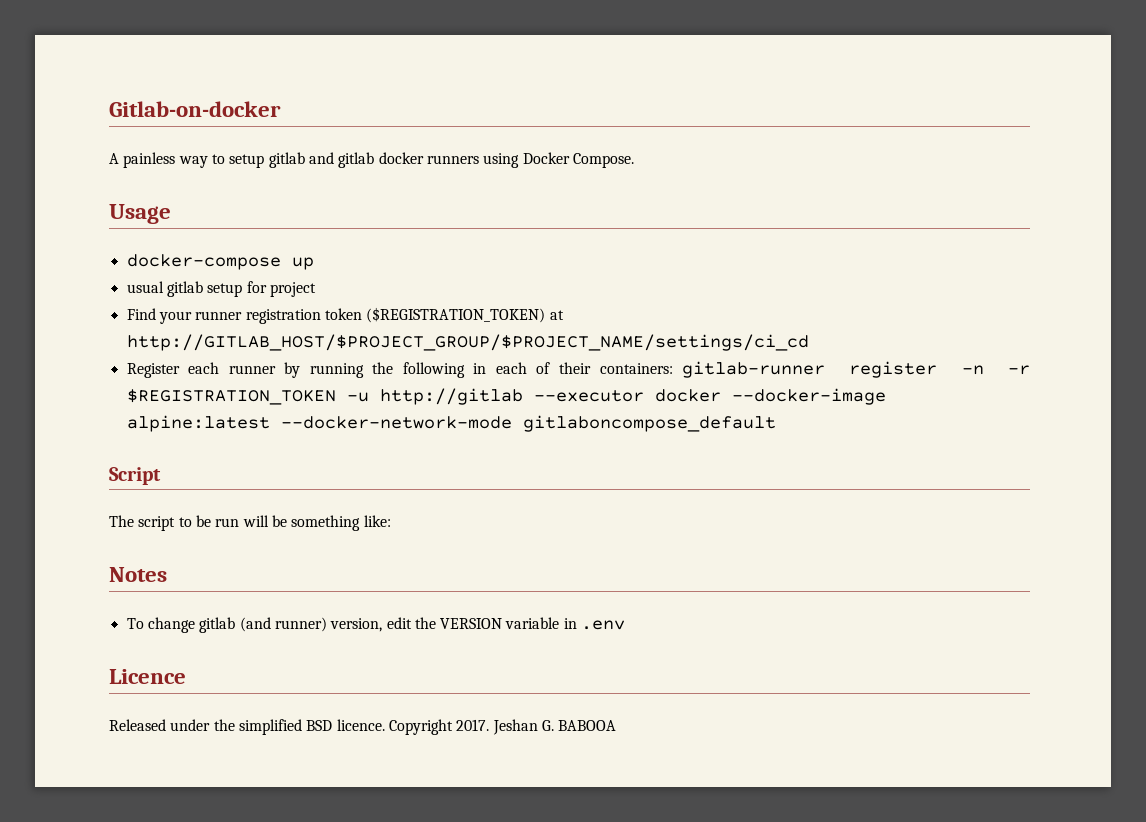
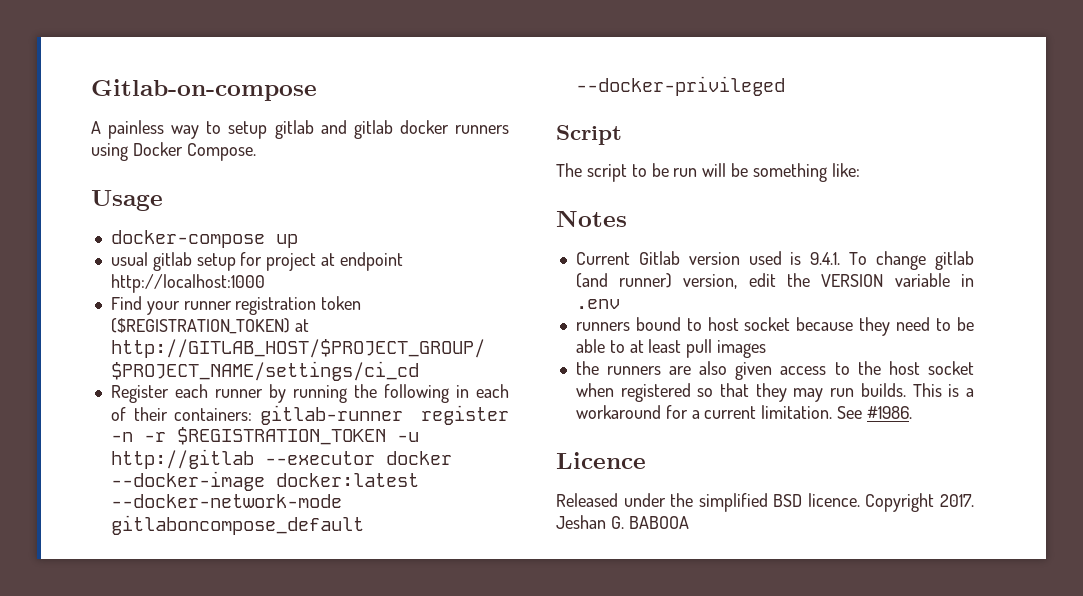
- Gitlab-on-docker
+ Gitlab-on-compose
- usual gitlab setup for project
+ usual gitlab setup for project at endpoint http://localhost:1000
- Register each runner by running the following in each of their containers: gitlab-runner register -n -r $REGISTRATION_TOKEN -u http://gitlab --executor docker --docker-image alpine:latest --docker-network-mode gitlaboncompose_default
+ Register each runner by running the following in each of their containers: gitlab-runner register -n -r $REGISTRATION_TOKEN -u http://gitlab --executor docker --docker-image docker:latest --docker-network-mode gitlaboncompose_default --docker-privileged
- To change gitlab (and runner) version, edit the VERSION variable in .env
+ Current Gitlab version used is 9.4.1. To change gitlab (and runner) version, edit the VERSION variable in .env
+ runners bound to host socket because they need to be able to at least pull images
+ the runners are also given access to the host socket when registered so that they may run builds. This is a workaround for a current limitation. See #1986.

